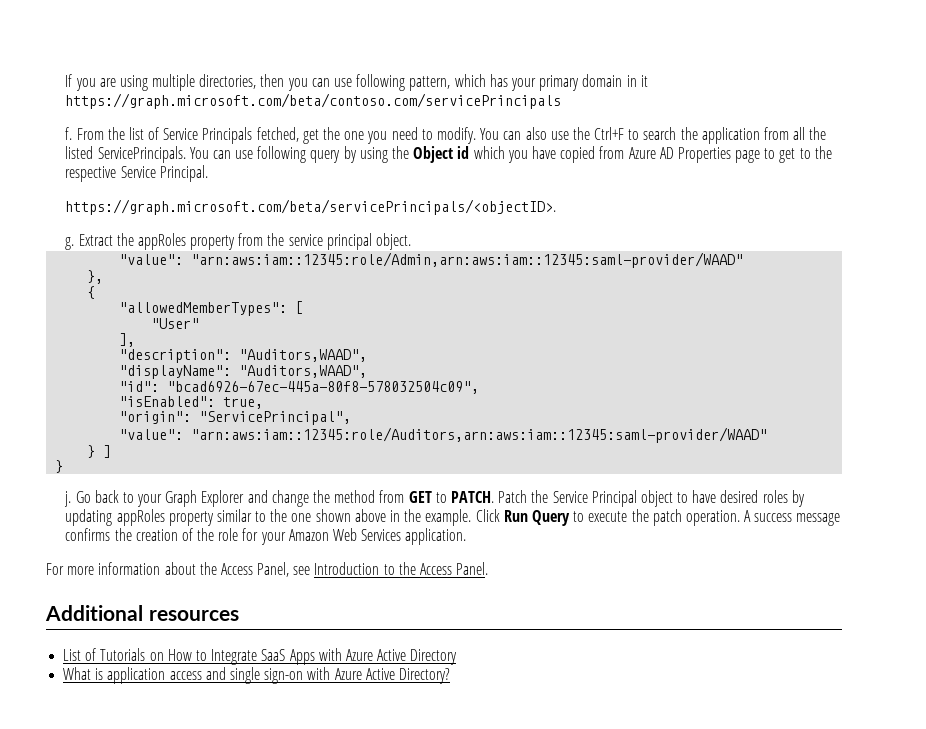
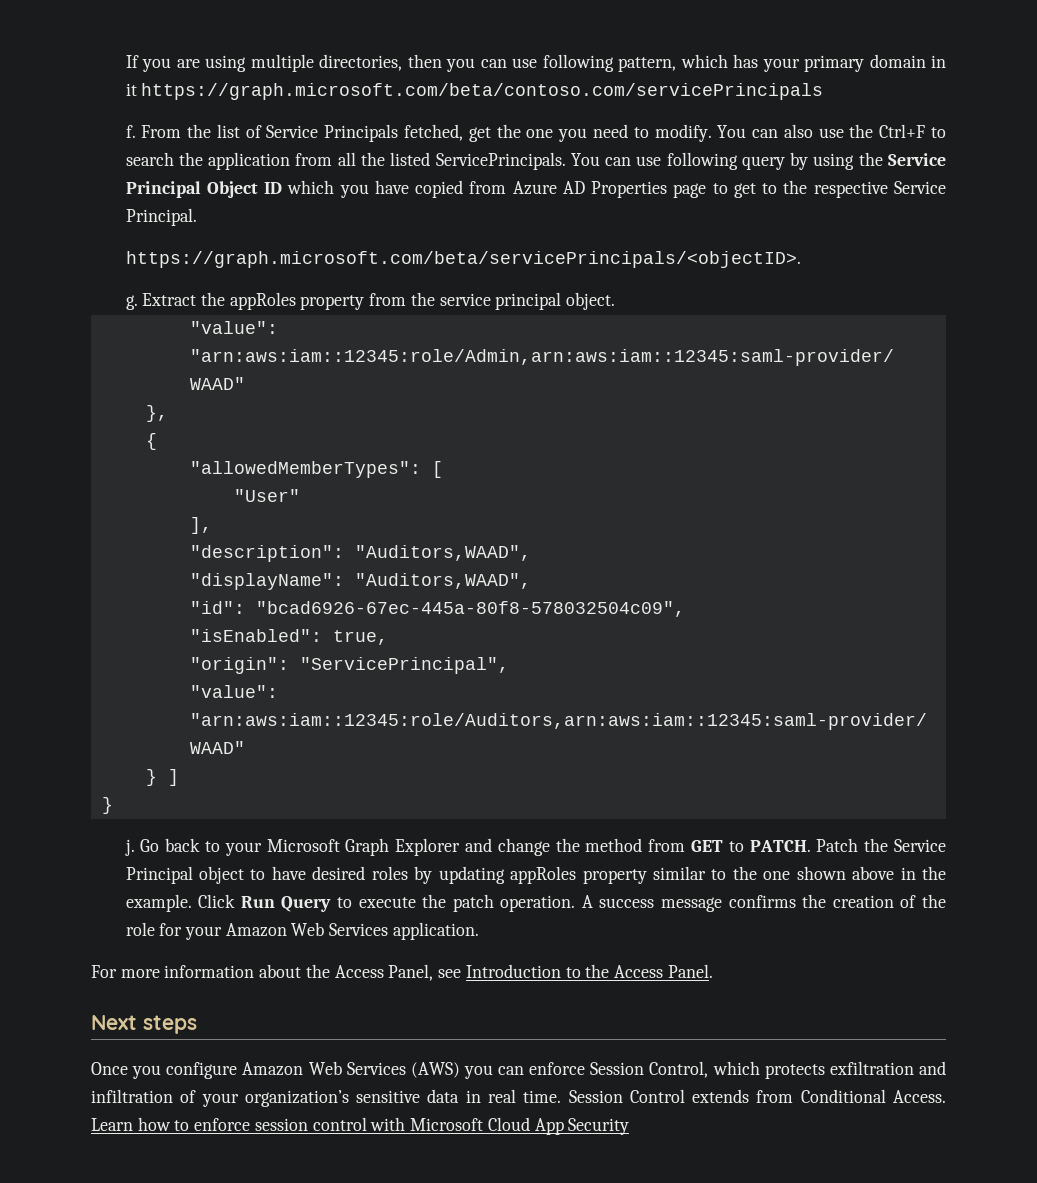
- You can use following query by using the Object id which you have copied from Azure AD Properties page to get to the respective Service Principal.
+ You can use following query by using the Service Principal Object ID which you have copied from Azure AD Properties page to get to the respective Service Principal.
- Go back to your Graph Explorer and change the method from GET to PATCH.
+ Go back to your Microsoft Graph Explorer and change the method from GET to PATCH.
- Additional resources
- List of Tutorials on How to Integrate SaaS Apps with Azure Active Directory
- What is application access and single sign-on with Azure Active Directory?
+ Next steps
+ Once you configure Amazon Web Services (AWS) you can enforce Session Control, which protects exfiltration and infiltration of your organization’s sensitive data in real time. Session Control extends from Conditional Access. Learn how to enforce session control with Microsoft Cloud App Security

